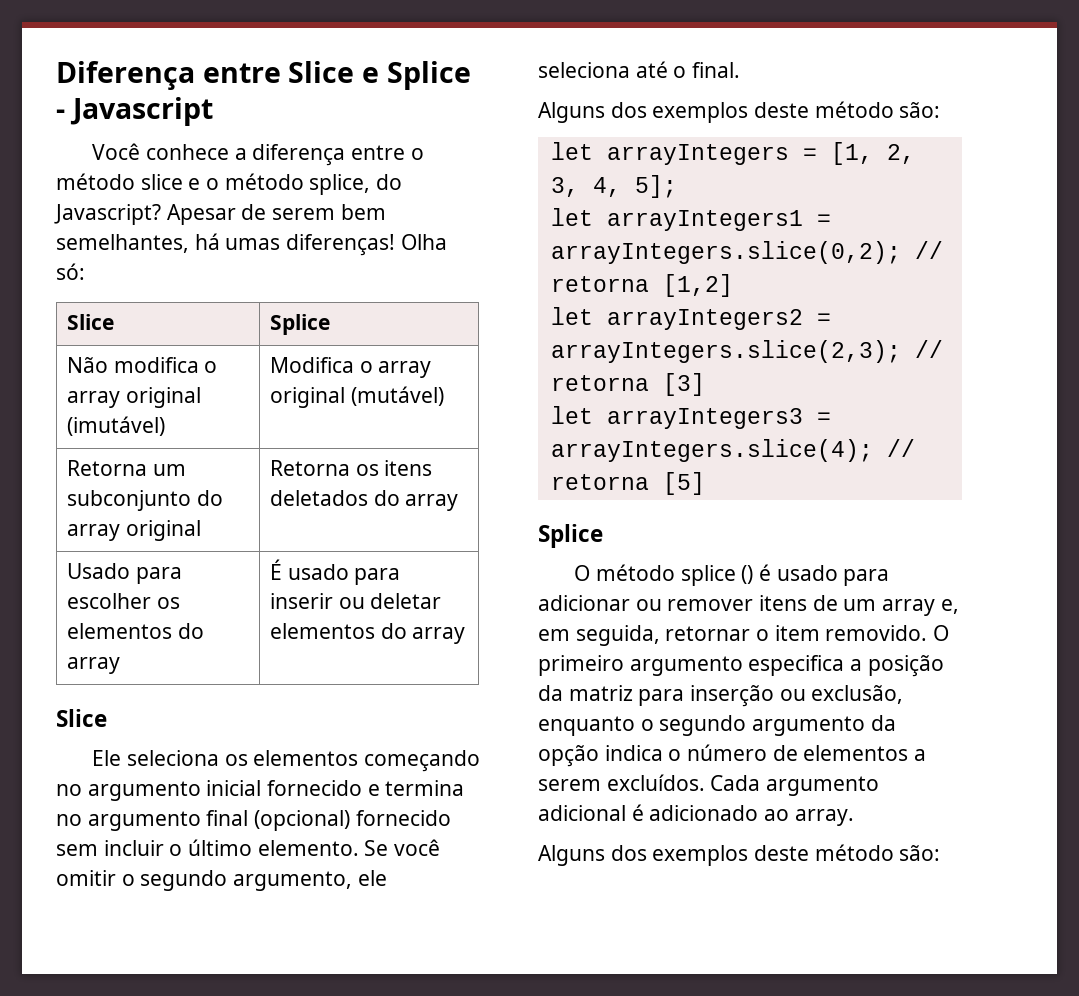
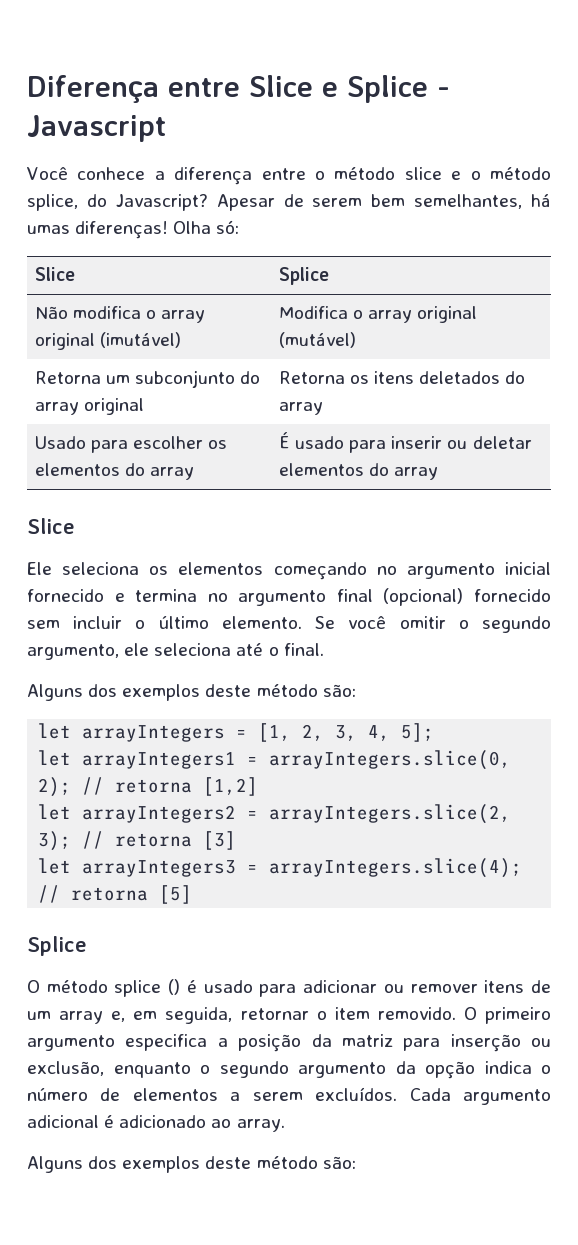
- let arrayIntegers1 = arrayIntegers.slice(0,2); // retorna [1,2]
+ let arrayIntegers1 = arrayIntegers.slice(0, 2); // retorna [1,2]
- let arrayIntegers2 = arrayIntegers.slice(2,3); // retorna [3]
+ let arrayIntegers2 = arrayIntegers.slice(2, 3); // retorna [3]

